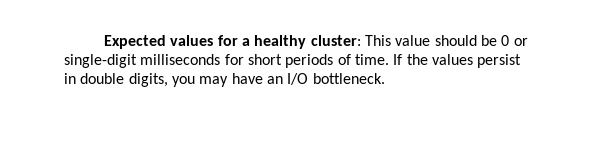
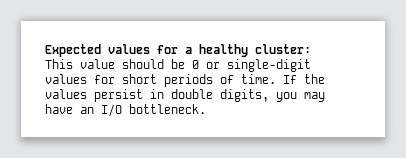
- Expected values for a healthy cluster: This value should be 0 or single-digit milliseconds for short periods of time.
+ Expected values for a healthy cluster: This value should be 0 or single-digit values for short periods of time.

